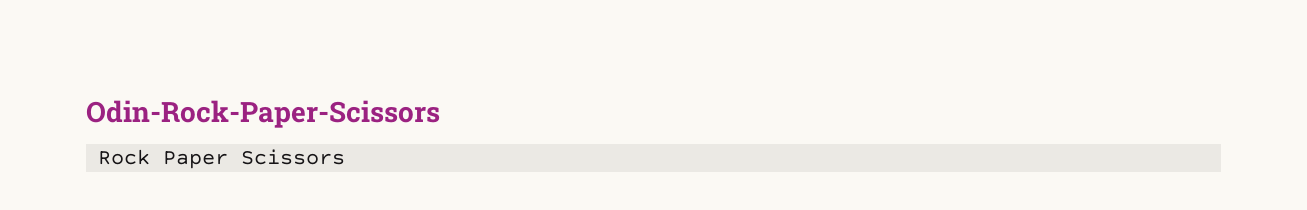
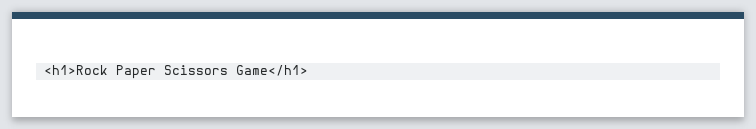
- Odin-Rock-Paper-Scissors
- Rock Paper Scissors
+ <h1>Rock Paper Scissors Game</h1>

